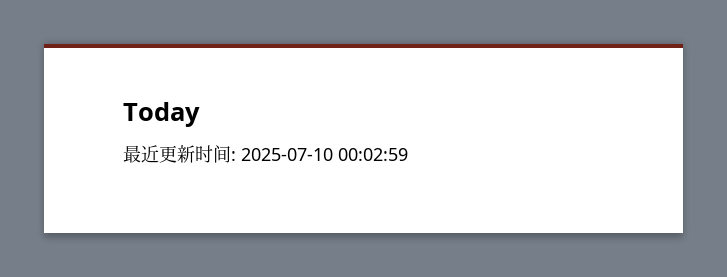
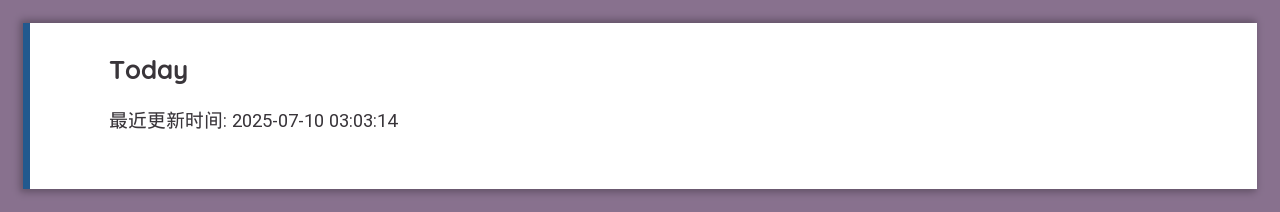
- 最近更新时间: 2025-07-10 00:02:59
+ 最近更新时间: 2025-07-10 03:03:14

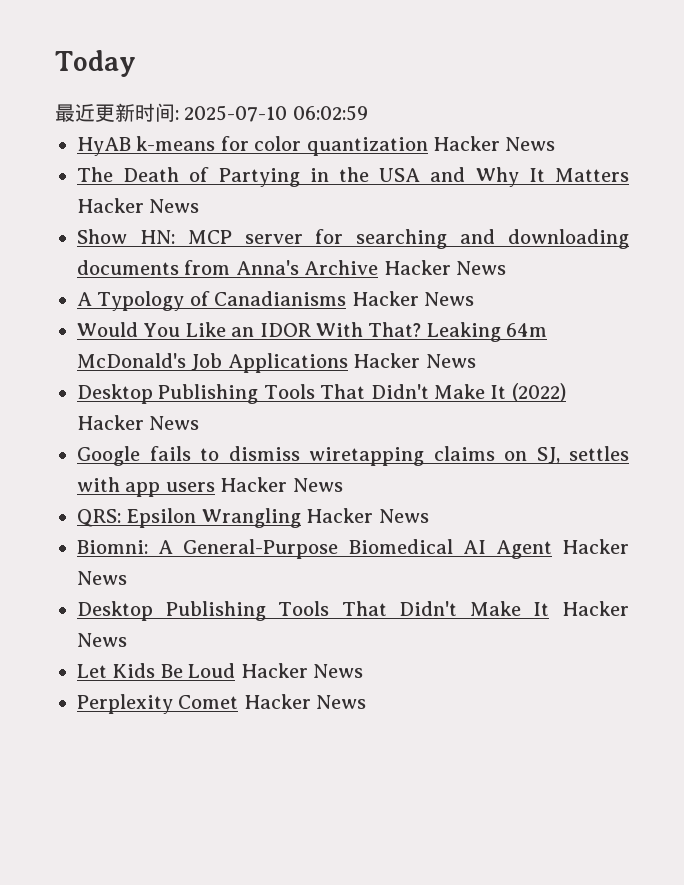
- 最近更新时间: 2025-07-10 03:03:14
+ 最近更新时间: 2025-07-10 06:02:59
+ HyAB k-means for color quantization Hacker News
+ The Death of Partying in the USA and Why It Matters Hacker News
+ Show HN: MCP server for searching and downloading documents from Anna's Archive Hacker News
+ A Typology of Canadianisms Hacker News
+ Would You Like an IDOR With That? Leaking 64m McDonald's Job Applications Hacker News
+ Desktop Publishing Tools That Didn't Make It (2022) Hacker News
+ Google fails to dismiss wiretapping claims on SJ, settles with app users Hacker News
+ QRS: Epsilon Wrangling Hacker News
+ Biomni: A General-Purpose Biomedical AI Agent Hacker News
+ Desktop Publishing Tools That Didn't Make It Hacker News
+ Let Kids Be Loud Hacker News
+ Perplexity Comet Hacker News

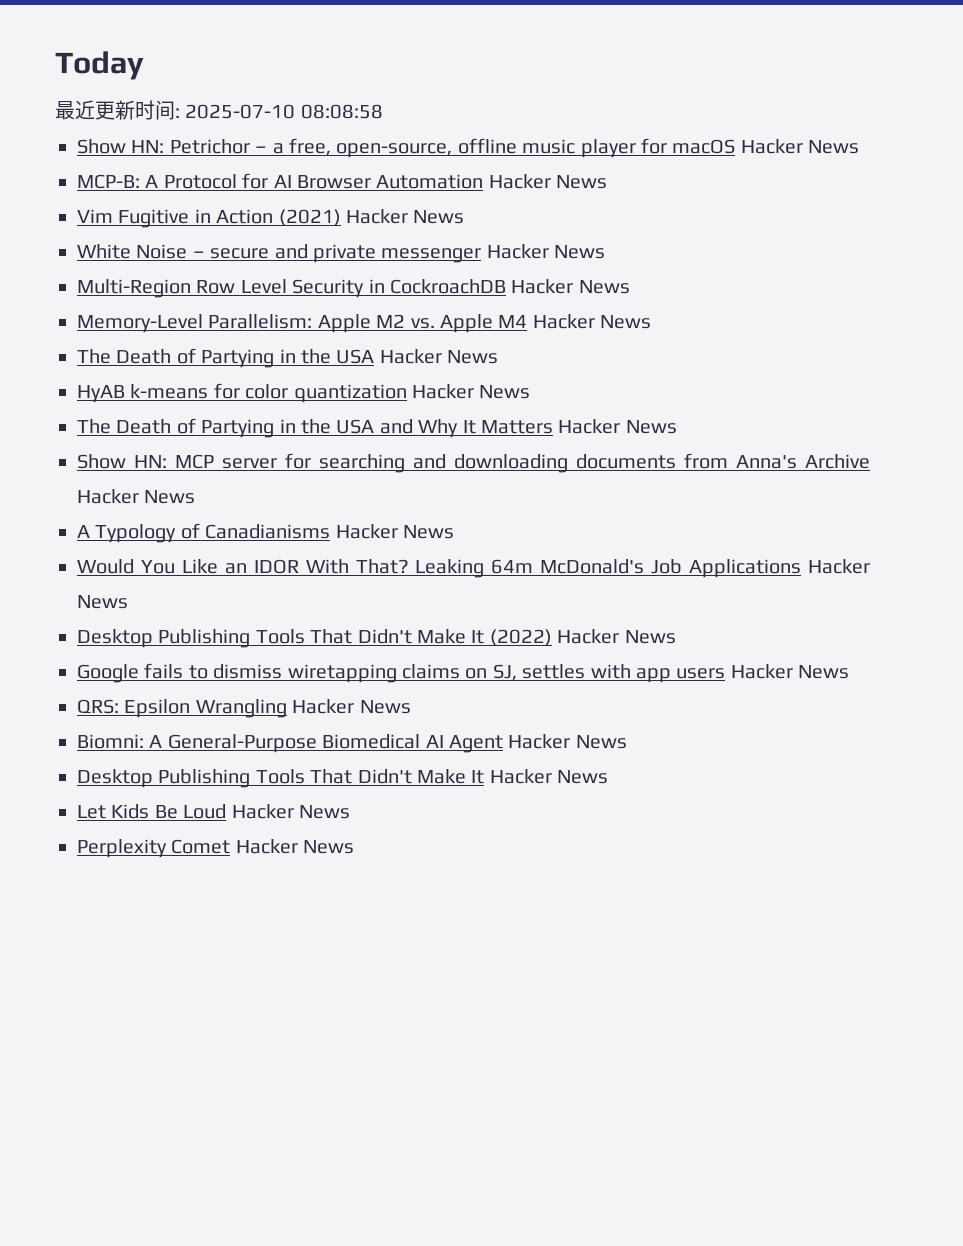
- 最近更新时间: 2025-07-10 06:02:59
+ 最近更新时间: 2025-07-10 08:08:58
+ Show HN: Petrichor – a free, open-source, offline music player for macOS Hacker News
+ MCP-B: A Protocol for AI Browser Automation Hacker News
+ Vim Fugitive in Action (2021) Hacker News
+ White Noise – secure and private messenger Hacker News
+ Multi-Region Row Level Security in CockroachDB Hacker News
+ Memory-Level Parallelism: Apple M2 vs. Apple M4 Hacker News
+ The Death of Partying in the USA Hacker News

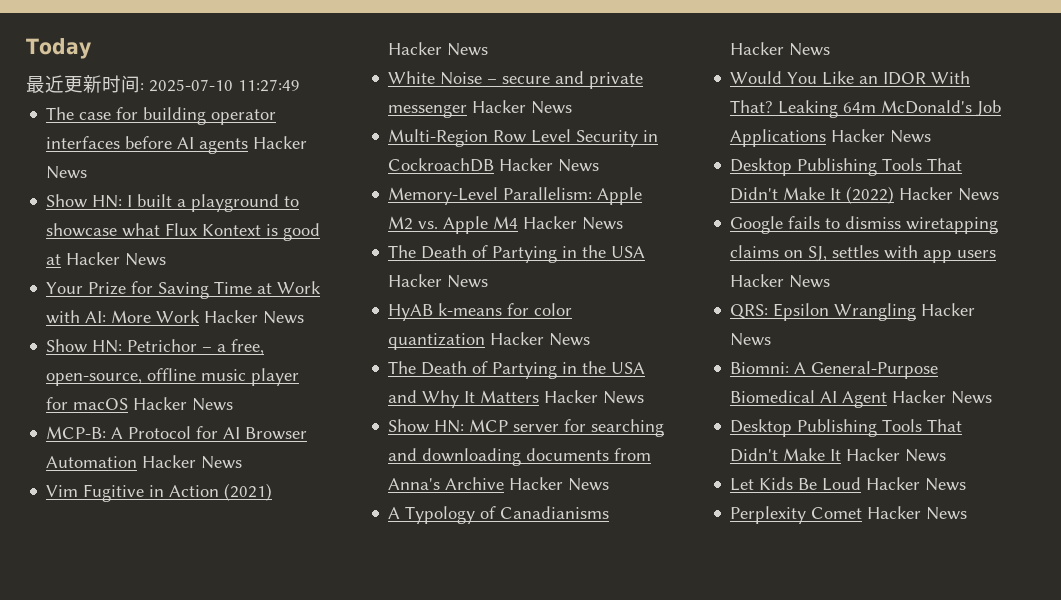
- 最近更新时间: 2025-07-10 08:08:58
+ 最近更新时间: 2025-07-10 11:27:49
+ The case for building operator interfaces before AI agents Hacker News
+ Show HN: I built a playground to showcase what Flux Kontext is good at Hacker News
+ Your Prize for Saving Time at Work with AI: More Work Hacker News

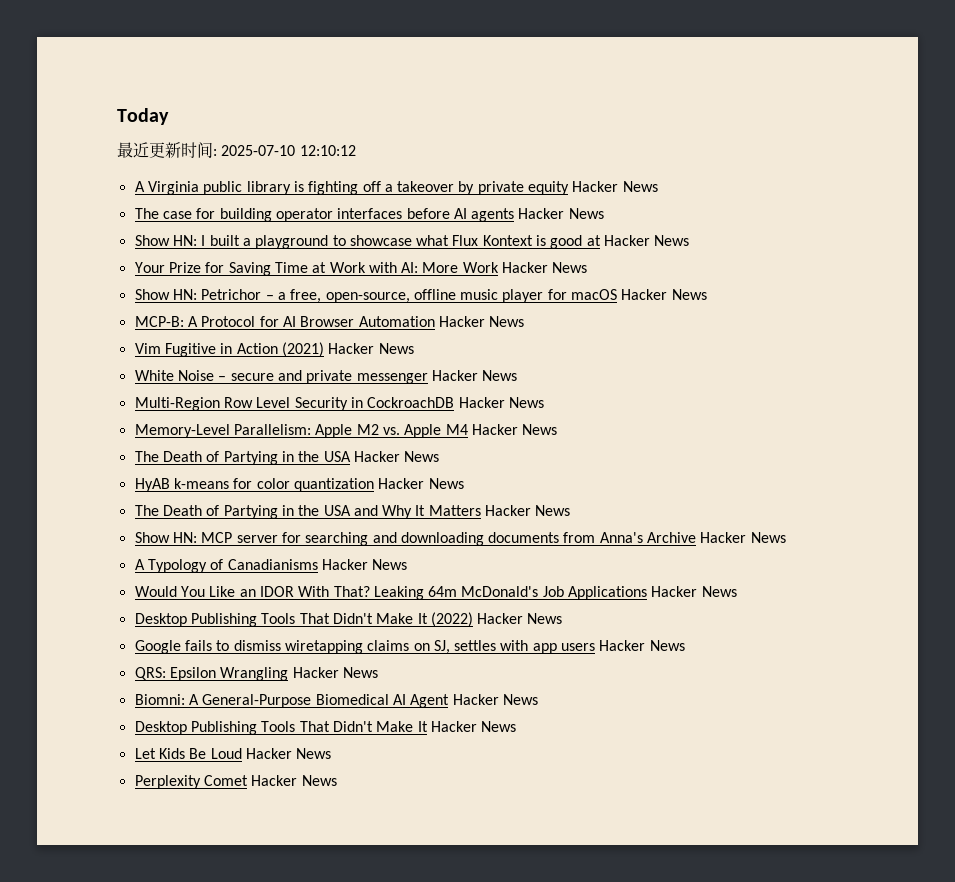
- 最近更新时间: 2025-07-10 11:27:49
+ 最近更新时间: 2025-07-10 12:10:12
+ A Virginia public library is fighting off a takeover by private equity Hacker News

